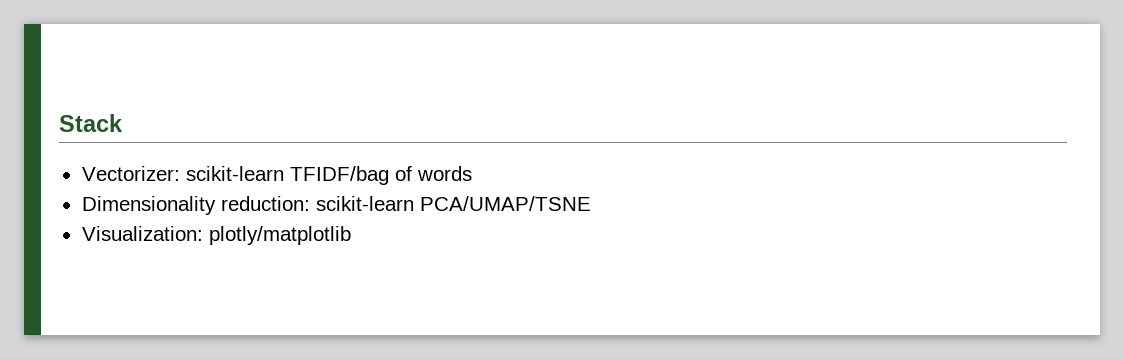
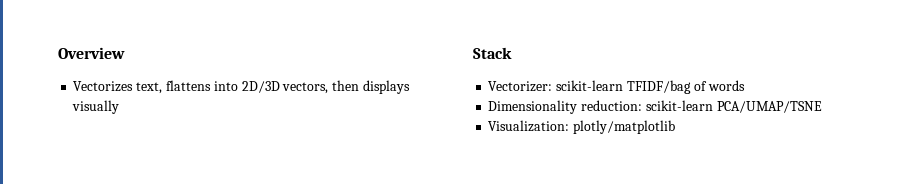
+ Overview
+ Vectorizes text, flattens into 2D/3D vectors, then displays visually

